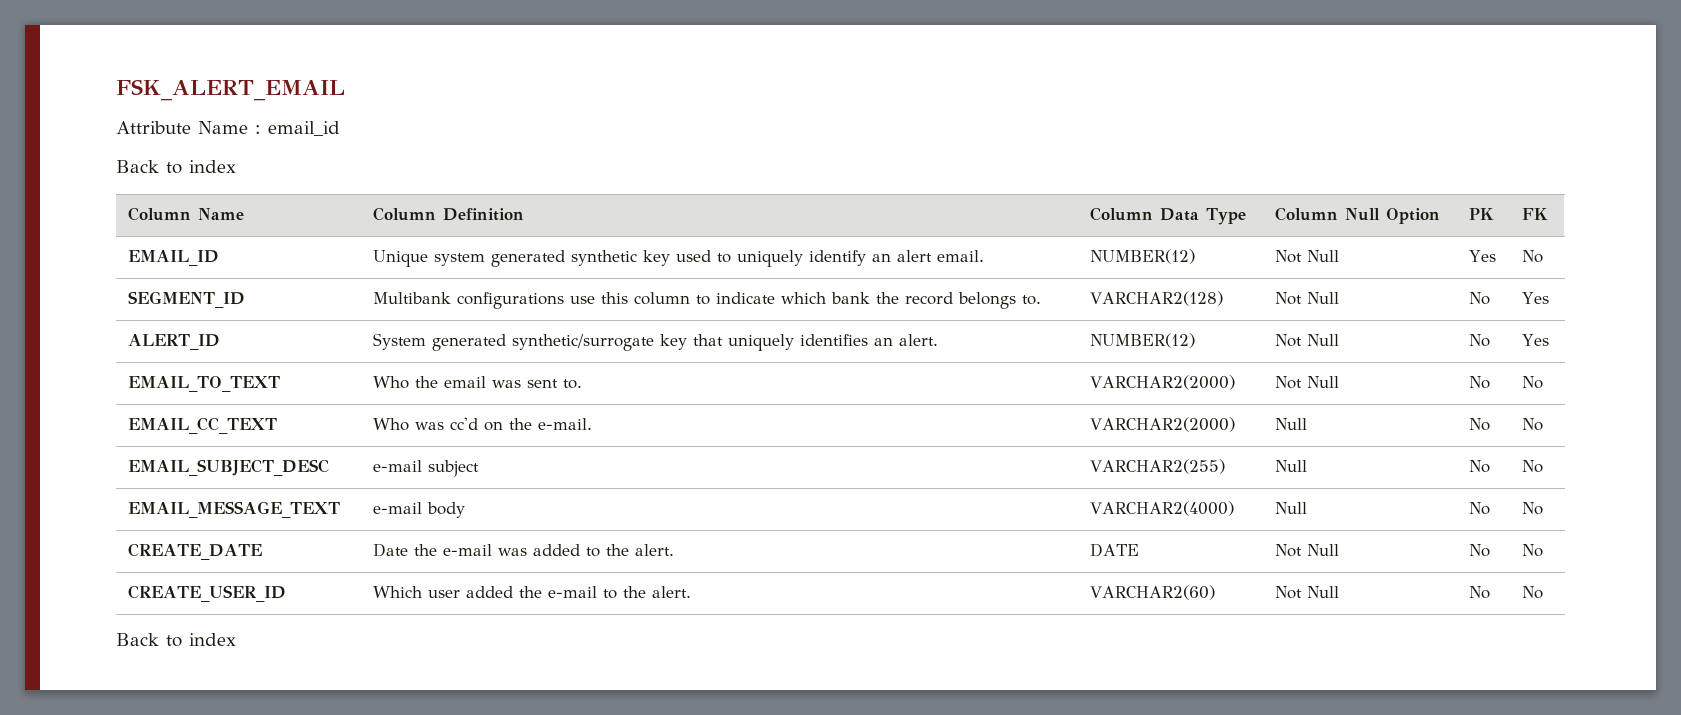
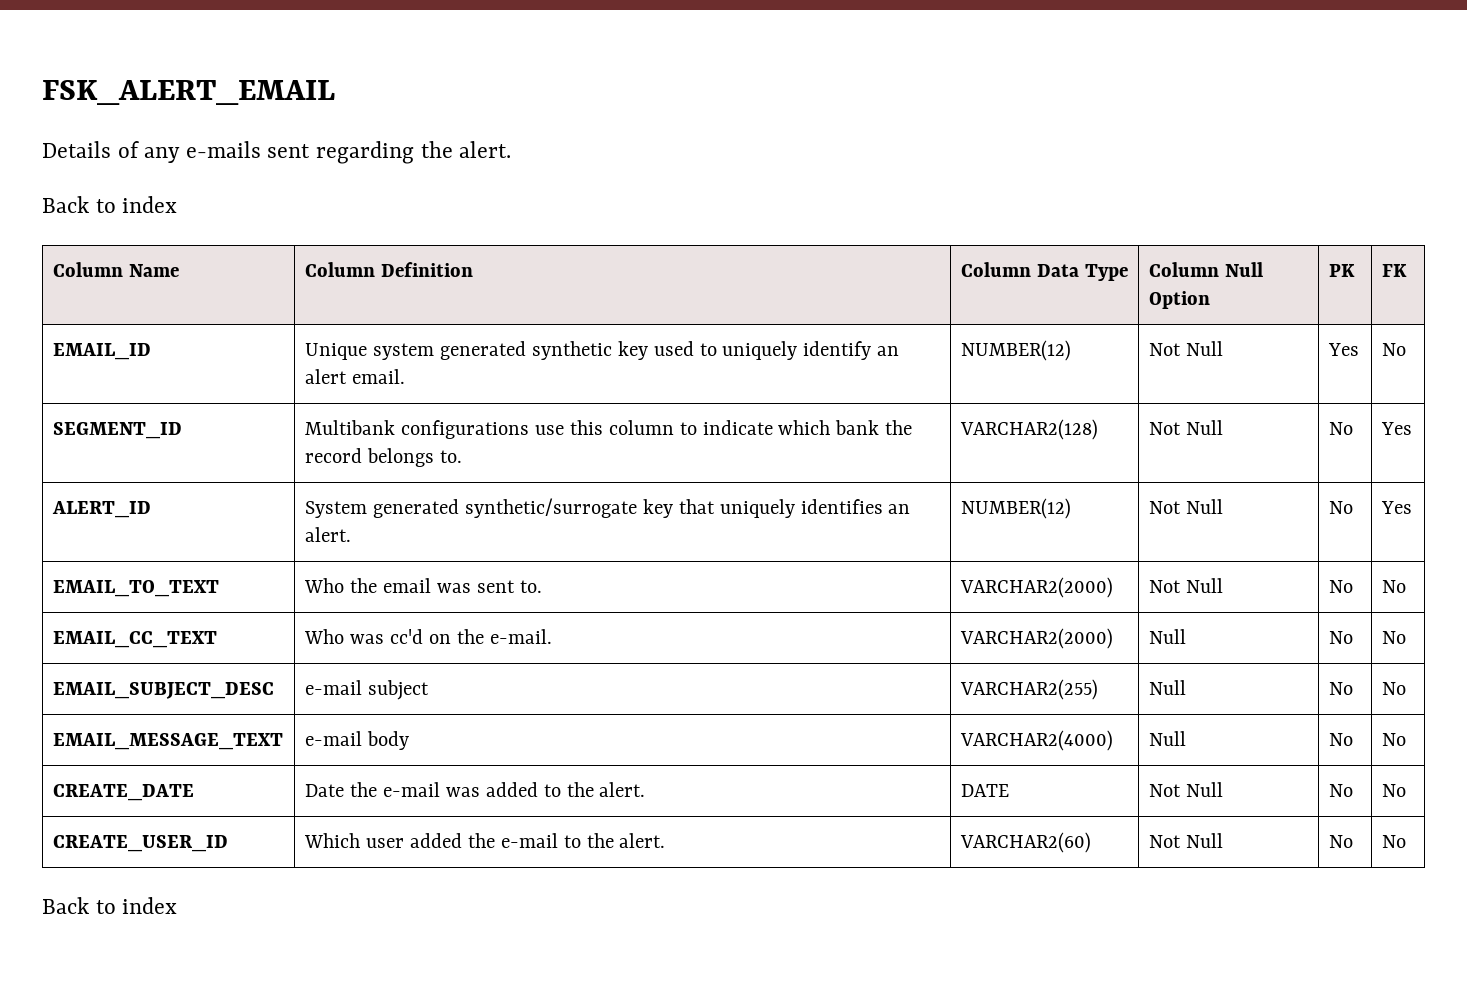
- Attribute Name : email_id
+ Details of any e-mails sent regarding the alert.

